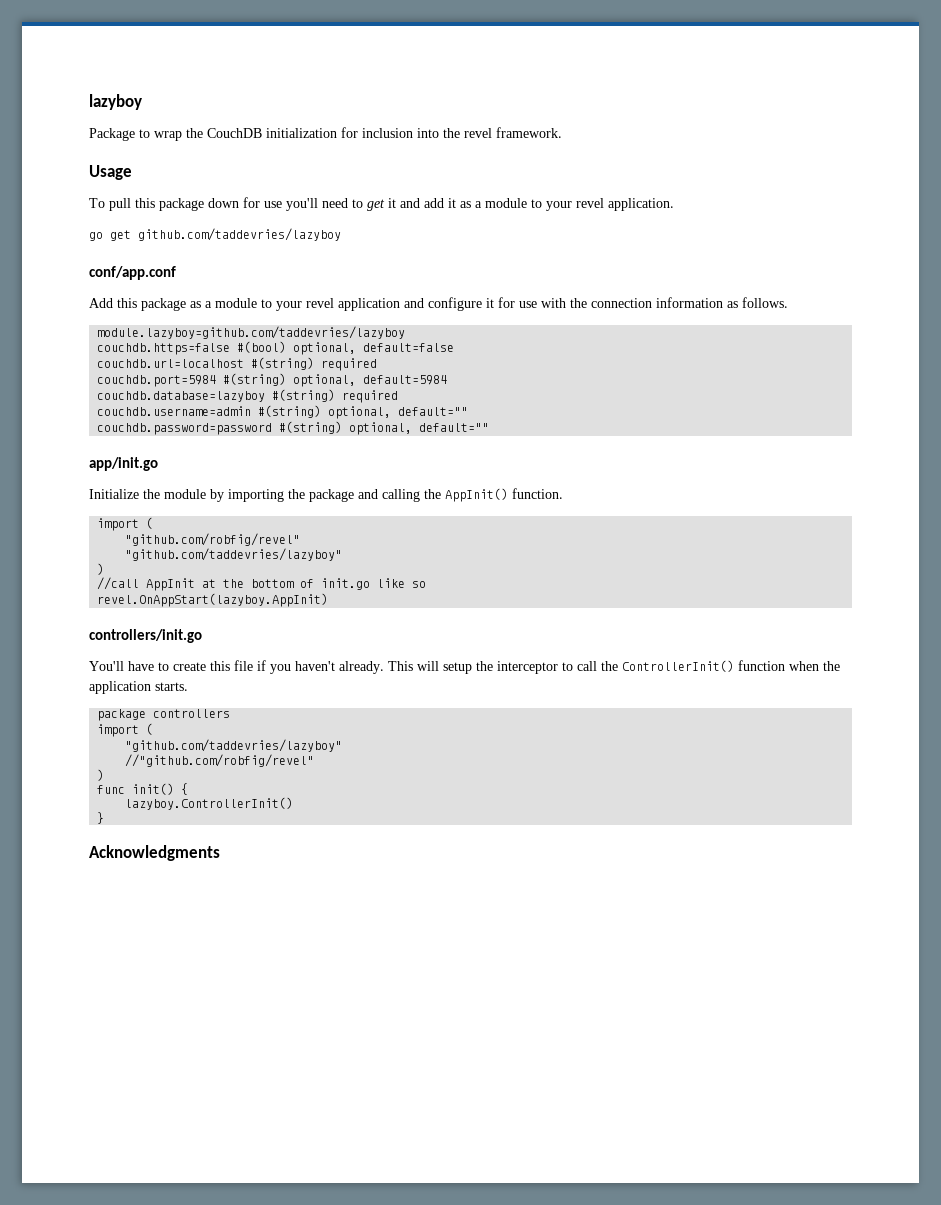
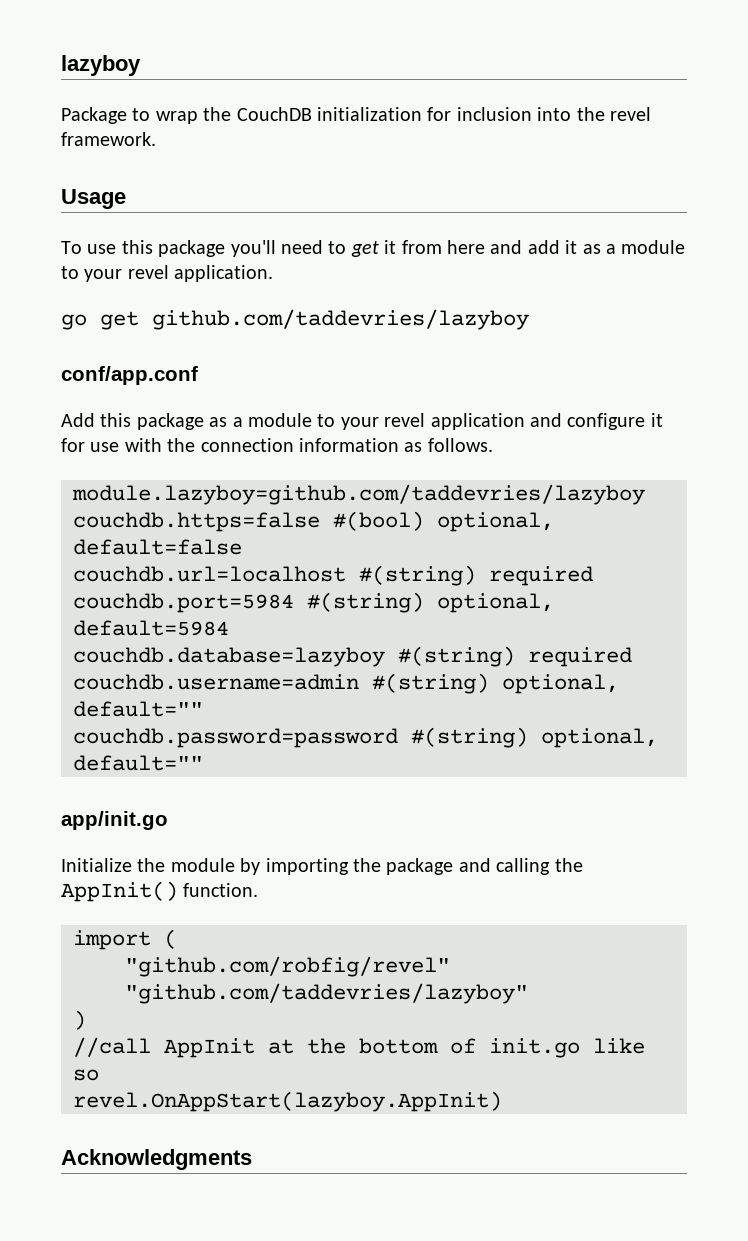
- To pull this package down for use you'll need to get it and add it as a module to your revel application.
+ To use this package you'll need to get it from here and add it as a module to your revel application.
- controllers/init.go
- You'll have to create this file if you haven't already. This will setup the interceptor to call the ControllerInit() function when the application starts.
- package controllers
- import (
- "github.com/taddevries/lazyboy"
- //"github.com/robfig/revel"
- )
- func init() {
- lazyboy.ControllerInit()
- }

